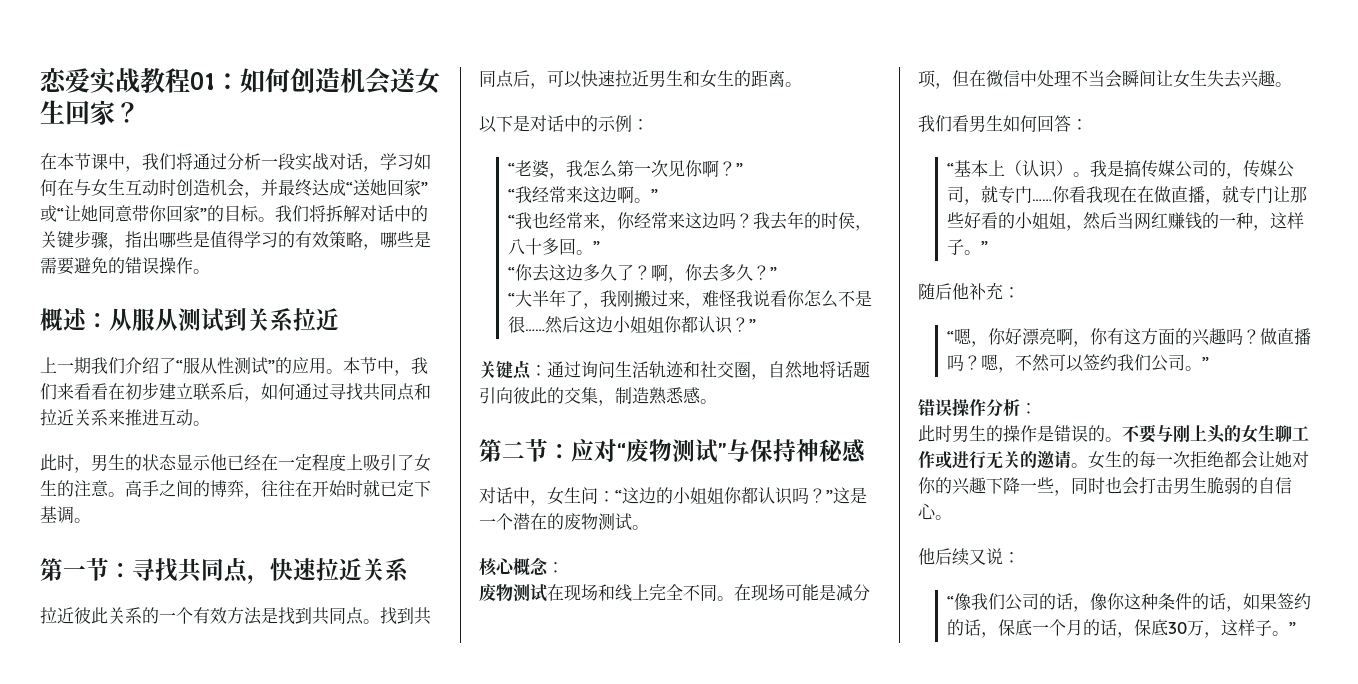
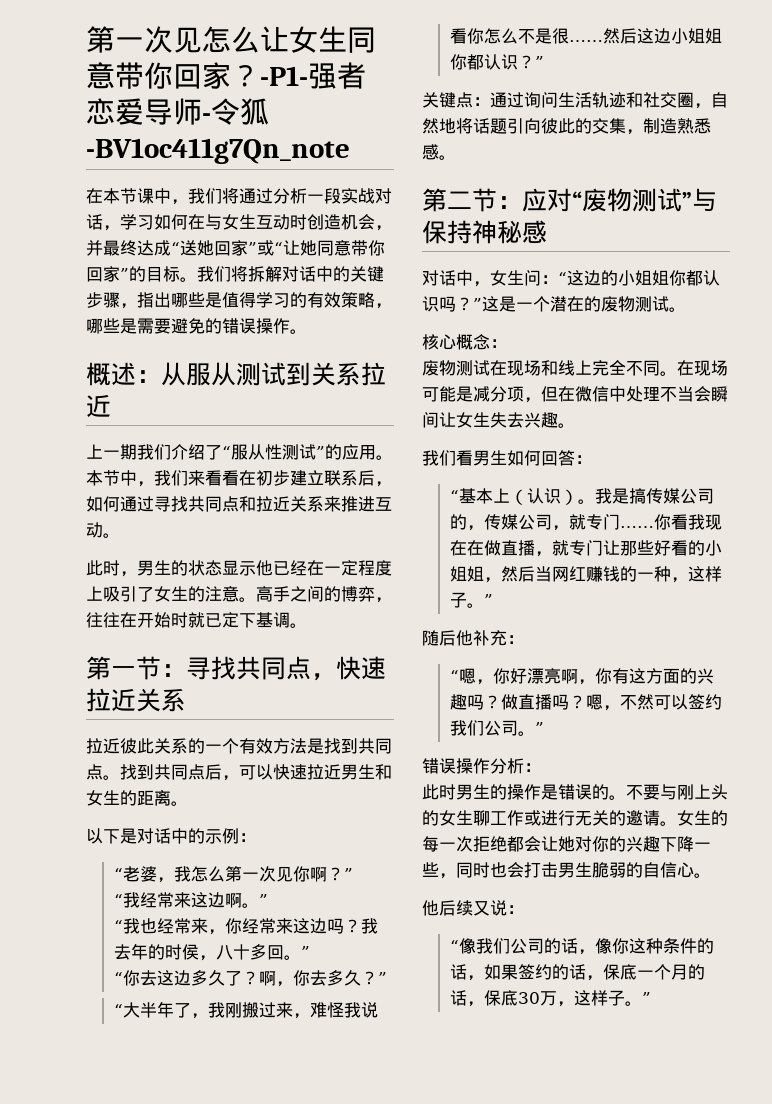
- 恋爱实战教程01：如何创造机会送女生回家？
+ 第一次见怎么让女生同意带你回家？-P1-强者恋爱导师-令狐-BV1oc411g7Qn_note

